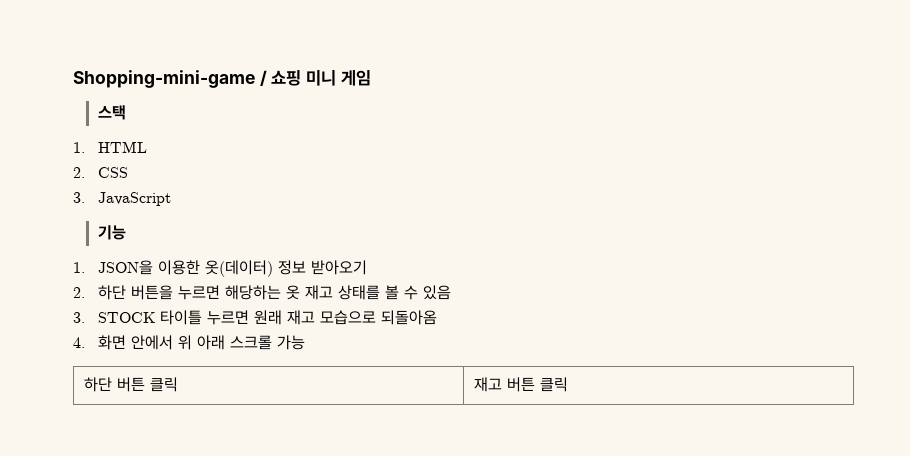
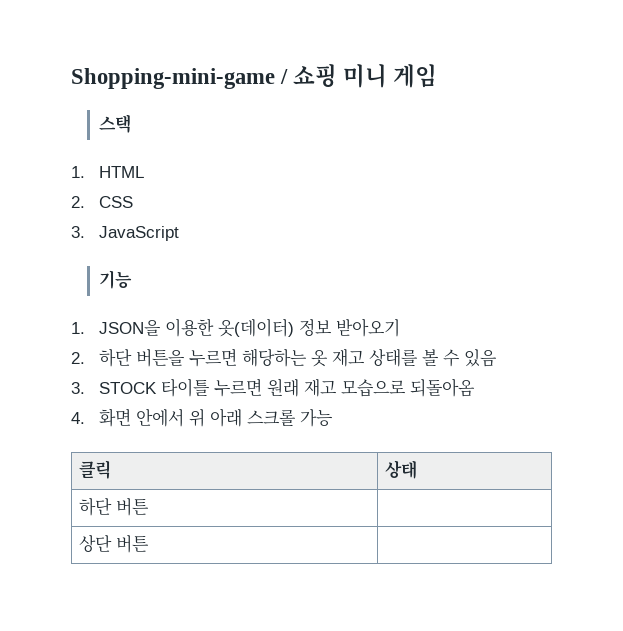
+ 클릭 | 상태
- 하단 버튼 클릭 | 재고 버튼 클릭
+ 하단 버튼 |
+ 상단 버튼 |

